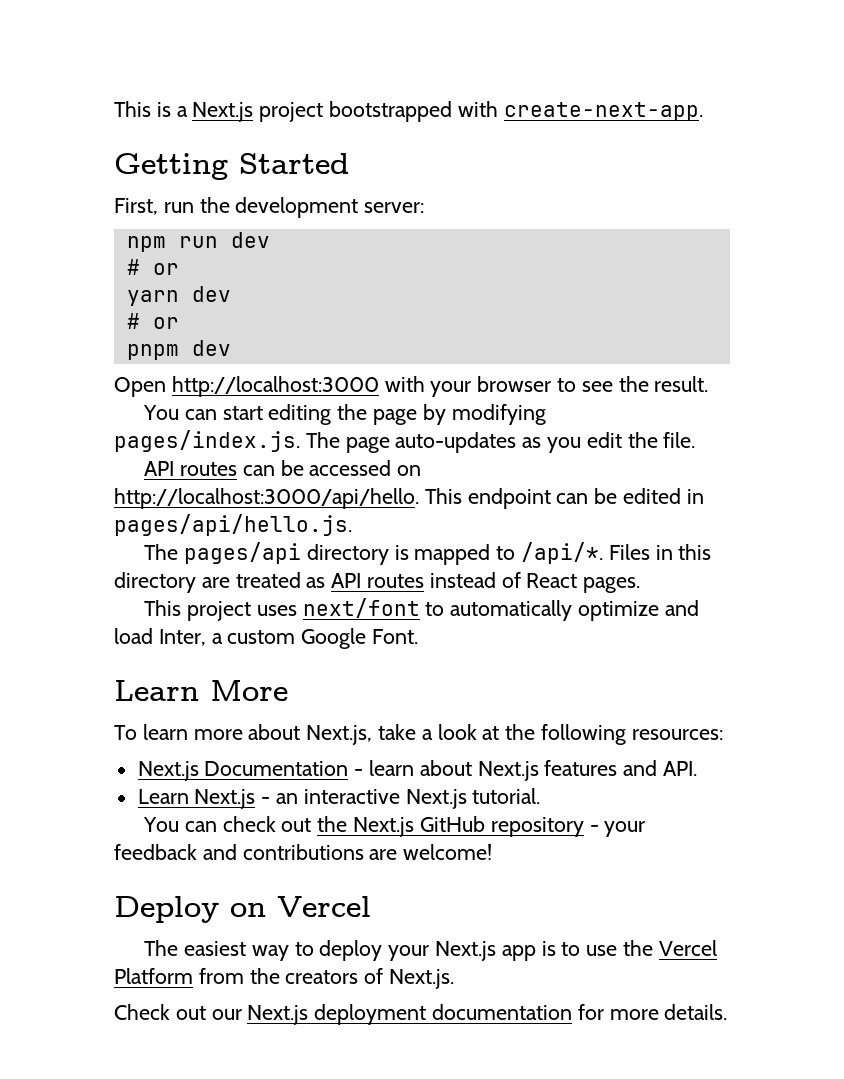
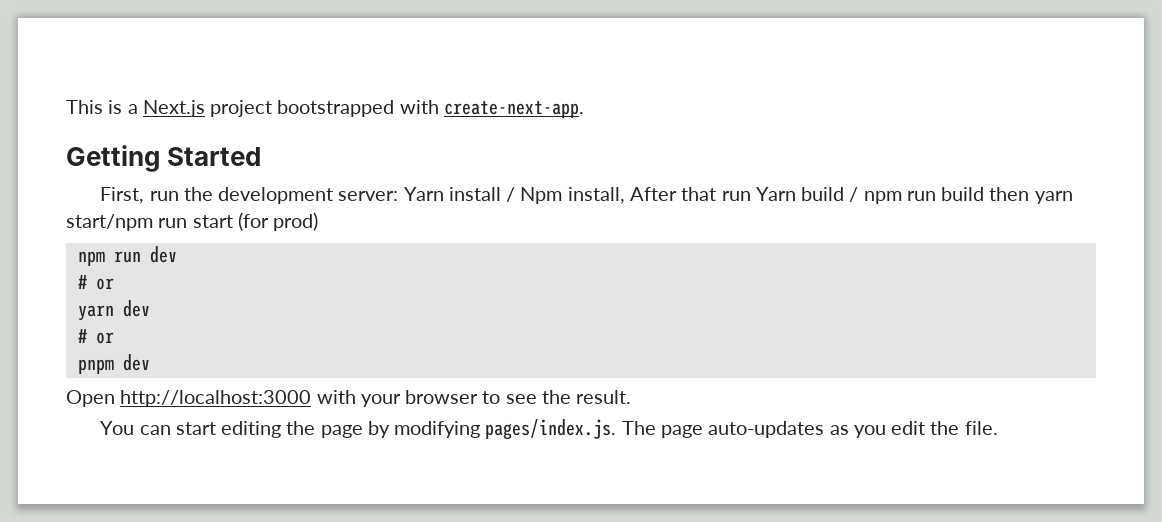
- First, run the development server:
+ First, run the development server: Yarn install / Npm install, After that run Yarn build / npm run build then yarn start/npm run start (for prod)
- API routes can be accessed on http://localhost:3000/api/hello. This endpoint can be edited in pages/api/hello.js.
- The pages/api directory is mapped to /api/*. Files in this directory are treated as API routes instead of React pages.
- This project uses next/font to automatically optimize and load Inter, a custom Google Font.
- Learn More
- To learn more about Next.js, take a look at the following resources:
- Next.js Documentation - learn about Next.js features and API.
- Learn Next.js - an interactive Next.js tutorial.
- You can check out the Next.js GitHub repository - your feedback and contributions are welcome!
- Deploy on Vercel
- The easiest way to deploy your Next.js app is to use the Vercel Platform from the creators of Next.js.
- Check out our Next.js deployment documentation for more details.

